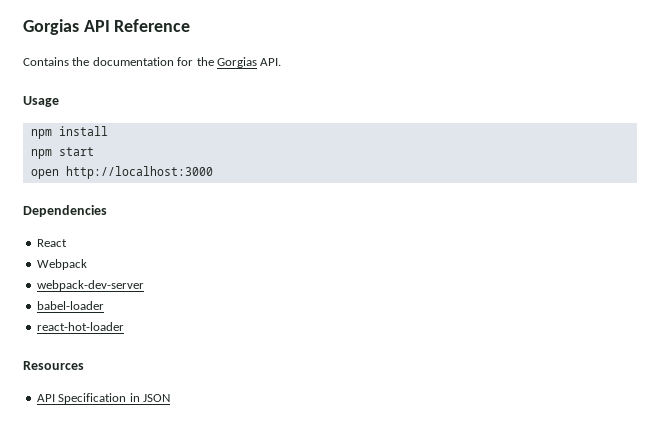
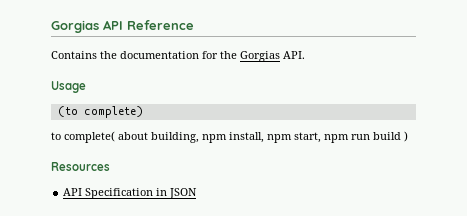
- npm install
- npm start
- open http://localhost:3000
- Dependencies
- React
- Webpack
- webpack-dev-server
- babel-loader
- react-hot-loader
+ (to complete)
+ to complete( about building, npm install, npm start, npm run build )

